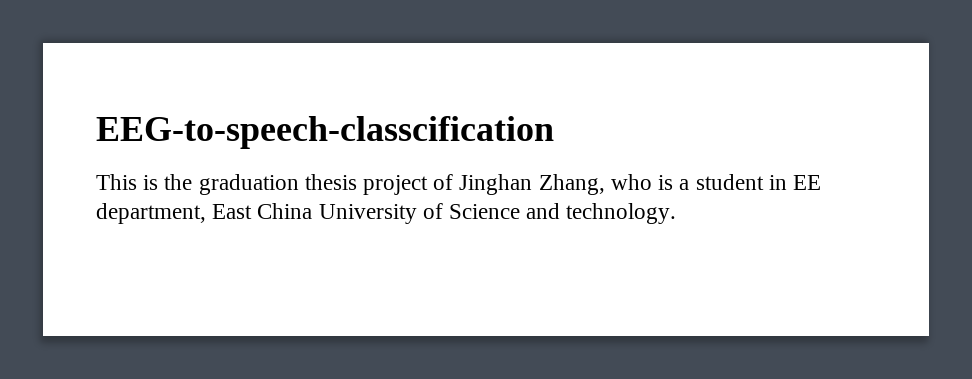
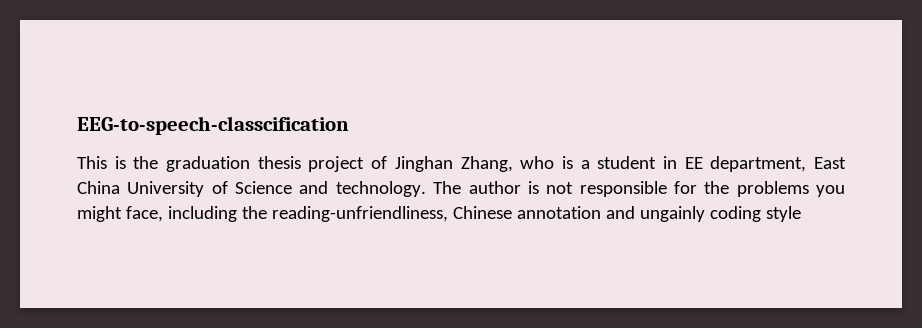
+ The author is not responsible for the problems you might face, including the reading-unfriendliness, Chinese annotation and ungainly coding style

